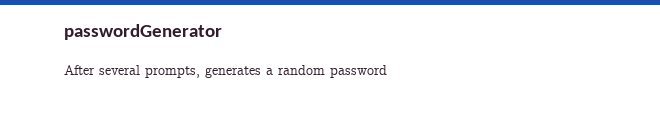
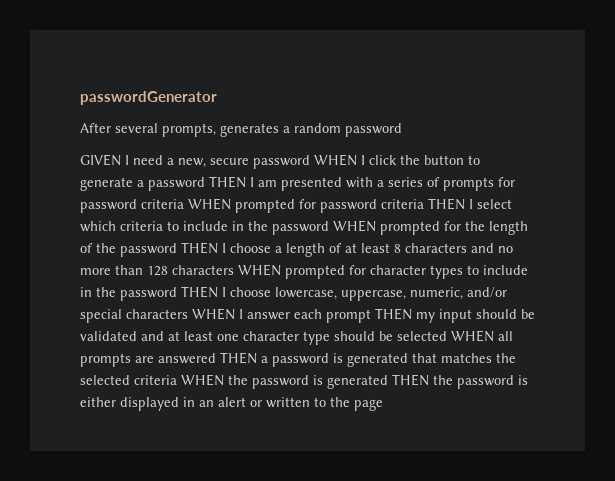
+ GIVEN I need a new, secure password WHEN I click the button to generate a password THEN I am presented with a series of prompts for password criteria WHEN prompted for password criteria THEN I select which criteria to include in the password WHEN prompted for the length of the password THEN I choose a length of at least 8 characters and no more than 128 characters WHEN prompted for character types to include in the password THEN I choose lowercase, uppercase, numeric, and/or special characters WHEN I answer each prompt THEN my input should be validated and at least one character type should be selected WHEN all prompts are answered THEN a password is generated that matches the selected criteria WHEN the password is generated THEN the password is either displayed in an alert or written to the page

